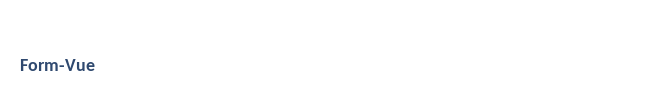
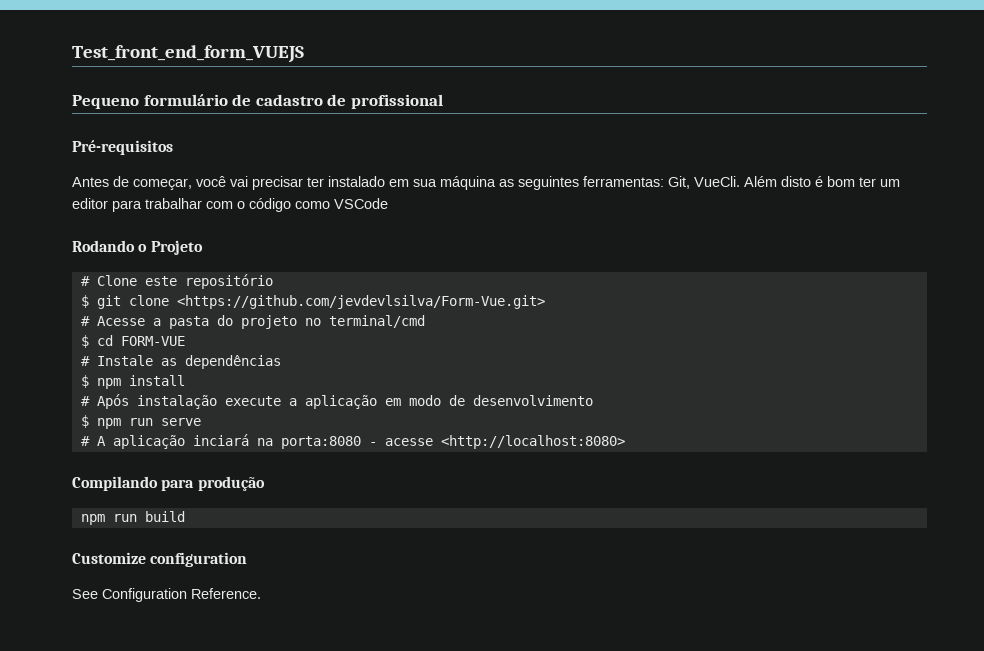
- Form-Vue
+ Test_front_end_form_VUEJS
+ Pequeno formulário de cadastro de profissional
+ Pré-requisitos
+ Antes de começar, você vai precisar ter instalado em sua máquina as seguintes ferramentas: Git, VueCli. Além disto é bom ter um editor para trabalhar com o código como VSCode
+ Rodando o Projeto
+ # Clone este repositório
+ $ git clone <https://github.com/jevdevlsilva/Form-Vue.git>
+ # Acesse a pasta do projeto no terminal/cmd
+ $ cd FORM-VUE
+ # Instale as dependências
+ $ npm install
+ # Após instalação execute a aplicação em modo de desenvolvimento
+ $ npm run serve
+ # A aplicação inciará na porta:8080 - acesse <http://localhost:8080>
+ Compilando para produção
+ npm run build
+ Customize configuration
+ See Configuration Reference.

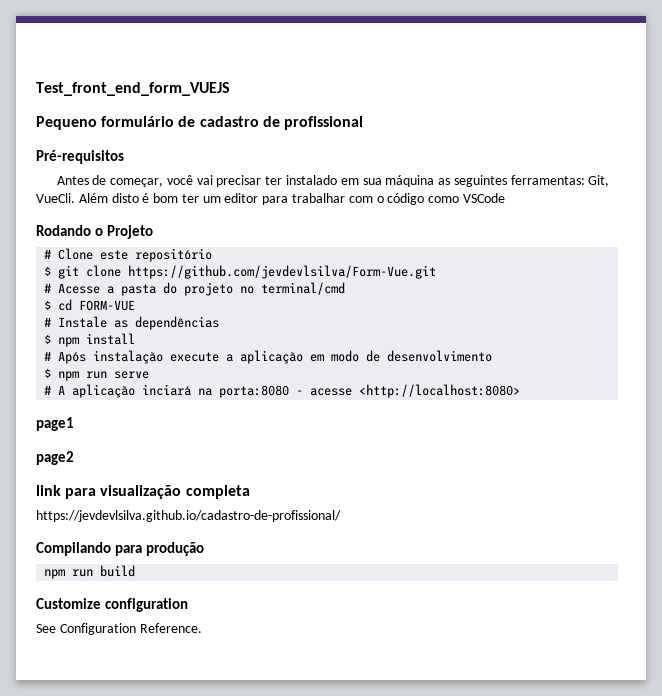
- $ git clone <https://github.com/jevdevlsilva/Form-Vue.git>
+ $ git clone https://github.com/jevdevlsilva/Form-Vue.git
+ page1
+ page2
+ link para visualização completa
+ https://jevdevlsilva.github.io/cadastro-de-profissional/

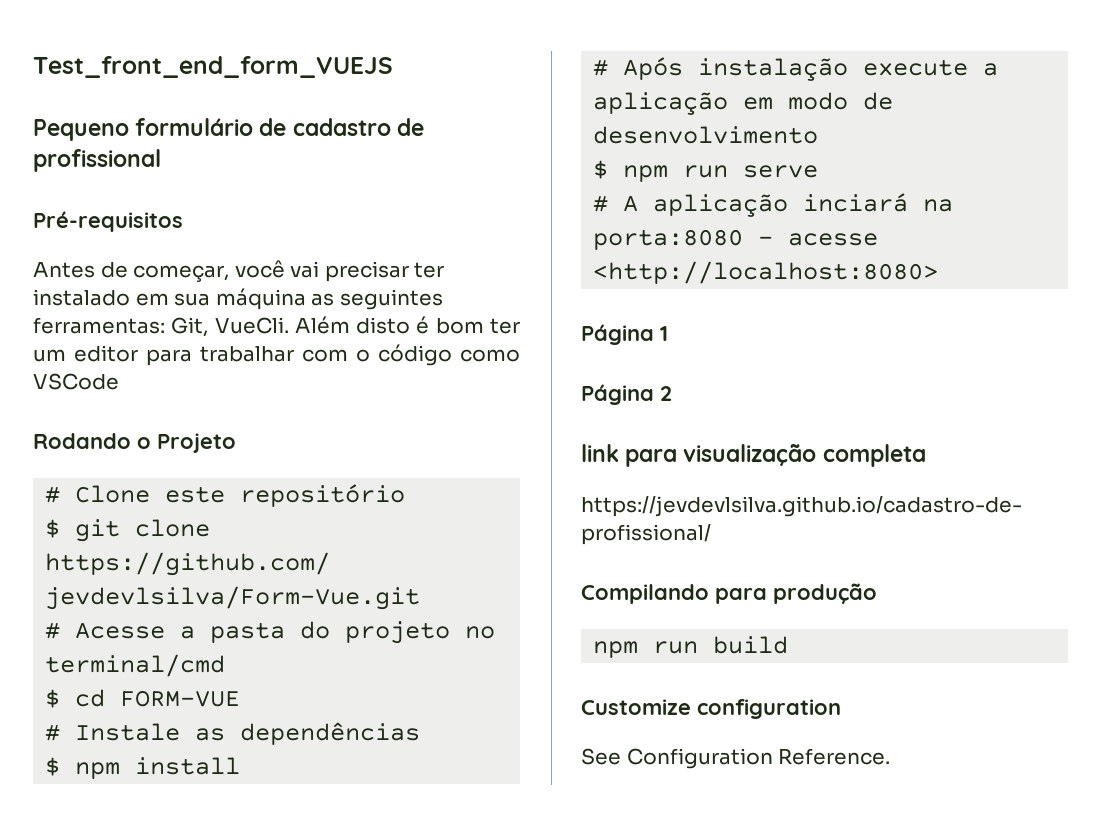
- page1
- page2
+ Página 1
+ Página 2

